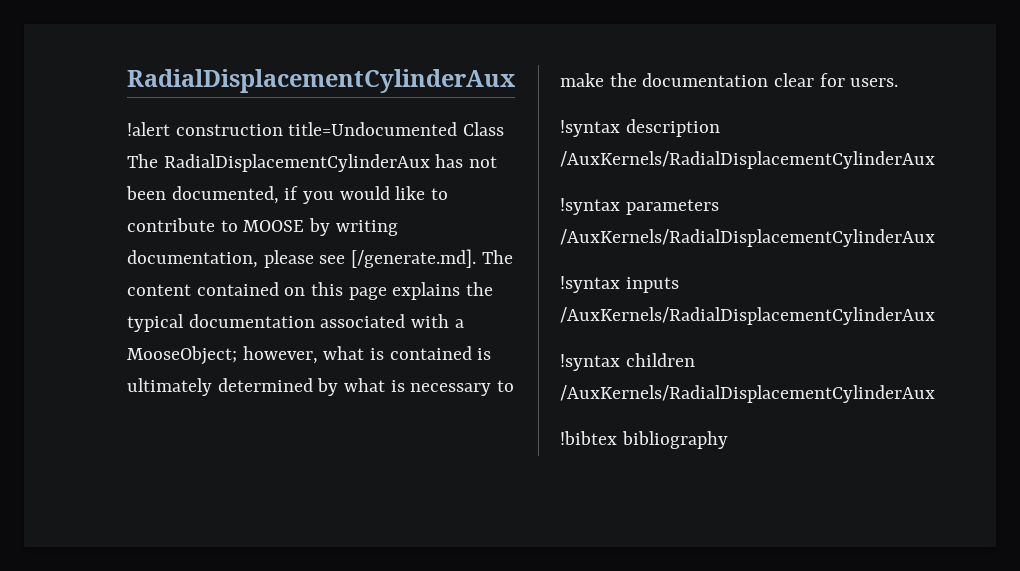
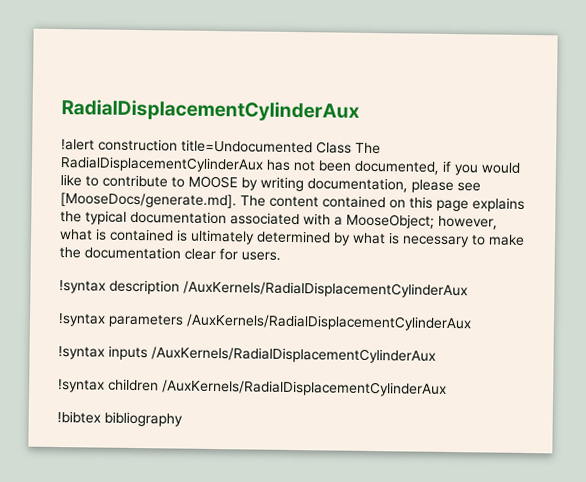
- !alert construction title=Undocumented Class The RadialDisplacementCylinderAux has not been documented, if you would like to contribute to MOOSE by writing documentation, please see [/generate.md]. The content contained on this page explains the typical documentation associated with a MooseObject; however, what is contained is ultimately determined by what is necessary to make the documentation clear for users.
+ !alert construction title=Undocumented Class The RadialDisplacementCylinderAux has not been documented, if you would like to contribute to MOOSE by writing documentation, please see [MooseDocs/generate.md]. The content contained on this page explains the typical documentation associated with a MooseObject; however, what is contained is ultimately determined by what is necessary to make the documentation clear for users.

